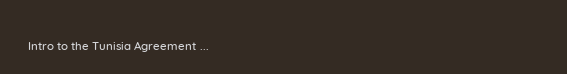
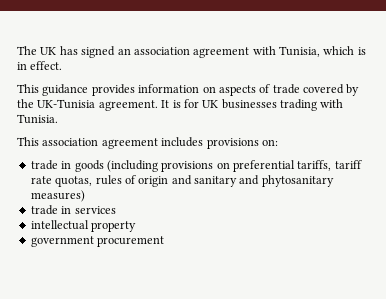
- Intro to the Tunisia Agreement ...
+ The UK has signed an association agreement with Tunisia, which is in effect.
+ This guidance provides information on aspects of trade covered by the UK-Tunisia agreement. It is for UK businesses trading with Tunisia.
+ This association agreement includes provisions on:
+ trade in goods (including provisions on preferential tariffs, tariff rate quotas, rules of origin and sanitary and phytosanitary measures)
+ trade in services
+ intellectual property
+ government procurement

